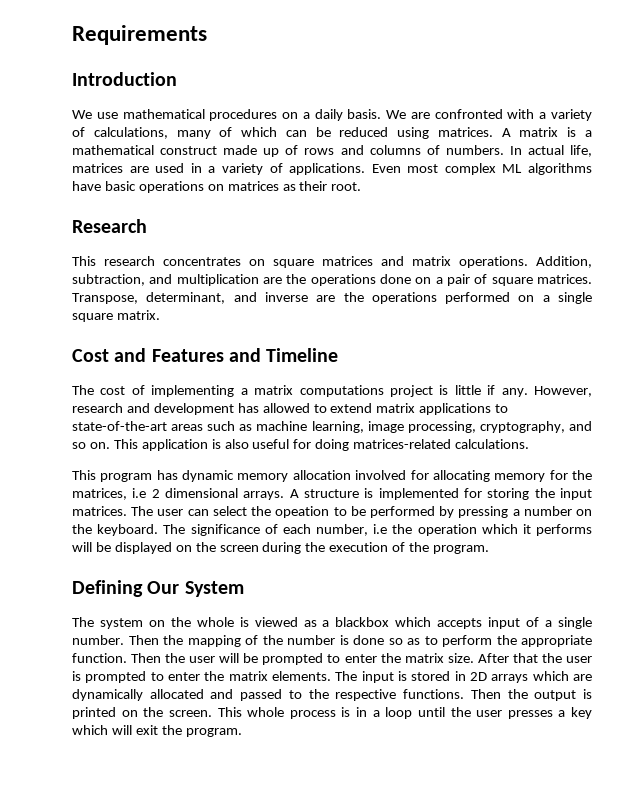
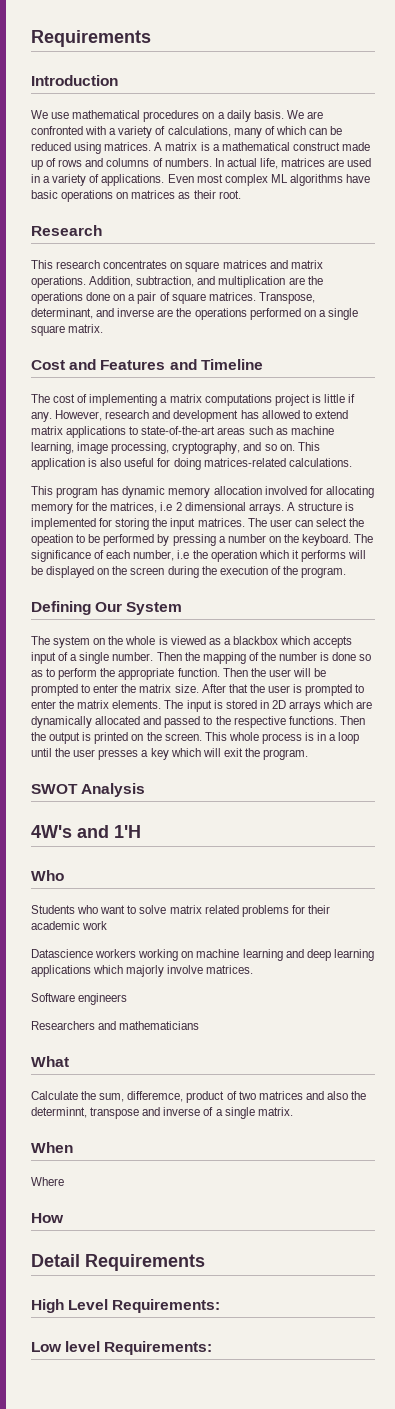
+ SWOT Analysis
+ 4W's and 1'H
+ Who
+ Students who want to solve matrix related problems for their academic work
+ Datascience workers working on machine learning and deep learning applications which majorly involve matrices.
+ Software engineers
+ Researchers and mathematicians
+ What
+ Calculate the sum, differemce, product of two matrices and also the determinnt, transpose and inverse of a single matrix.
+ When
+ Where
+ How
+ Detail Requirements
+ High Level Requirements:
+ Low level Requirements:

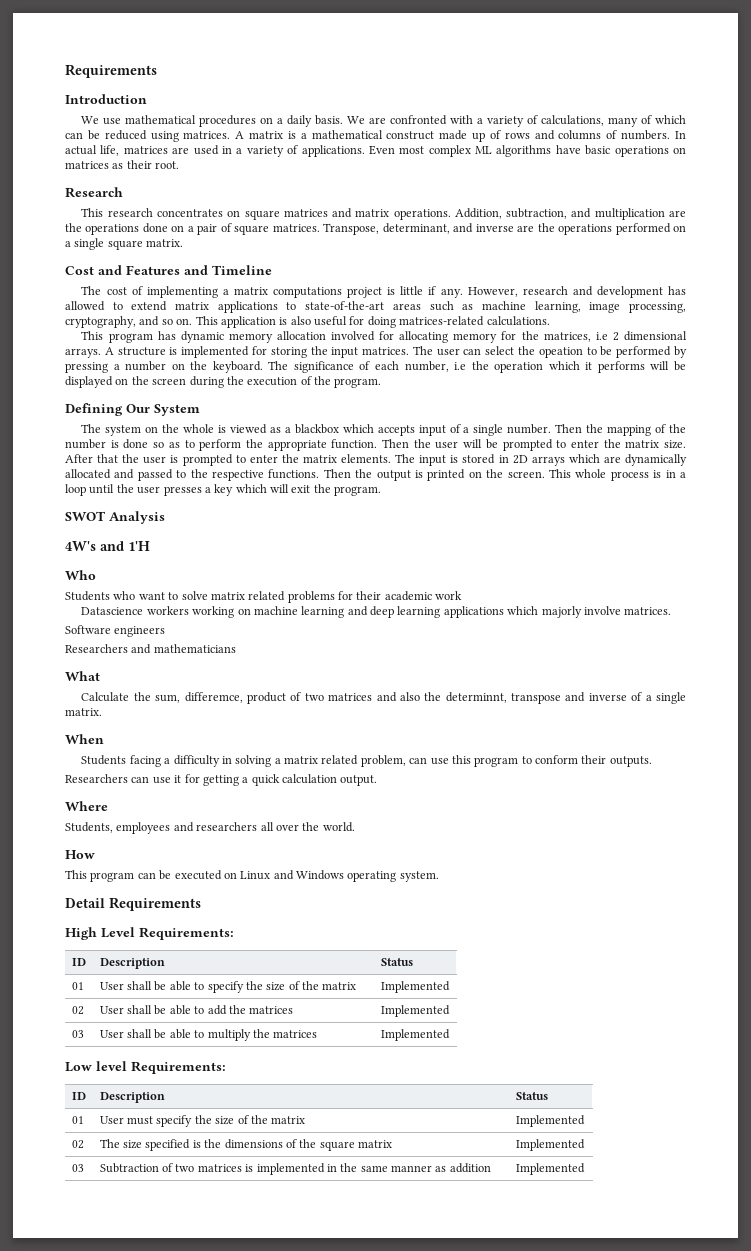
+ Students facing a difficulty in solving a matrix related problem, can use this program to conform their outputs.
+ Researchers can use it for getting a quick calculation output.
  Where
+ Students, employees and researchers all over the world.
  How
+ This program can be executed on Linux and Windows operating system.
  High Level Requirements:
+ ID | Description | Status
+ 01 | User shall be able to specify the size of the matrix | Implemented
+ 02 | User shall be able to add the matrices | Implemented
+ 03 | User shall be able to multiply the matrices | Implemented
  Low level Requirements:
+ ID | Description | Status
+ 01 | User must specify the size of the matrix | Implemented
+ 02 | The size specified is the dimensions of the square matrix | Implemented
+ 03 | Subtraction of two matrices is implemented in the same manner as addition | Implemented

